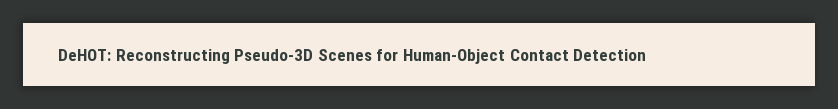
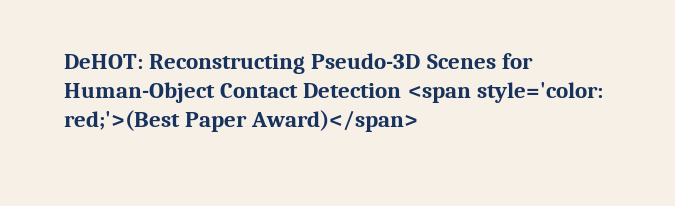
- DeHOT: Reconstructing Pseudo-3D Scenes for Human-Object Contact Detection
+ DeHOT: Reconstructing Pseudo-3D Scenes for Human-Object Contact Detection <span style='color: red;'>(Best Paper Award)</span>

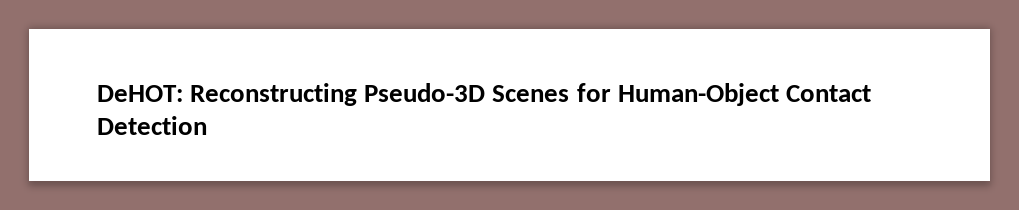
- DeHOT: Reconstructing Pseudo-3D Scenes for Human-Object Contact Detection <span style='color: red;'>(Best Paper Award)</span>
+ DeHOT: Reconstructing Pseudo-3D Scenes for Human-Object Contact Detection

